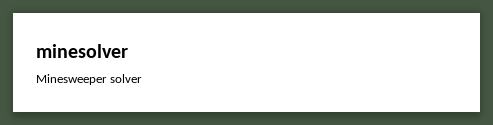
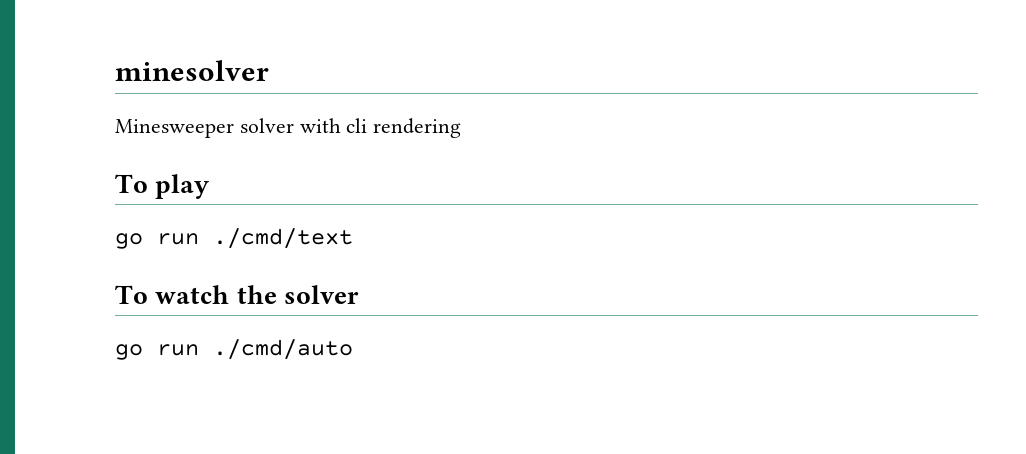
- Minesweeper solver
+ Minesweeper solver with cli rendering
+ To play
+ go run ./cmd/text
+ To watch the solver
+ go run ./cmd/auto

